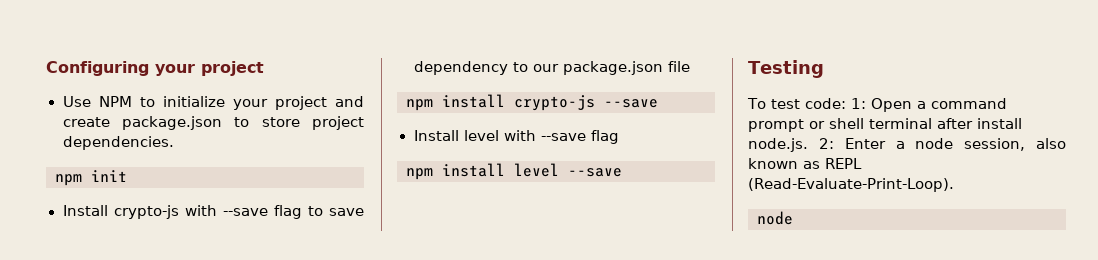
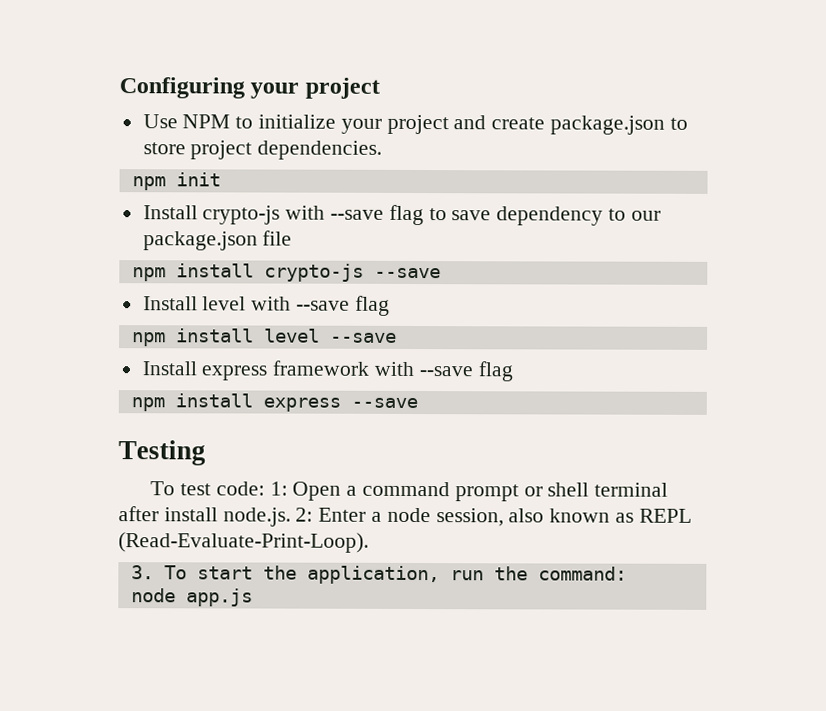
+ Install express framework with --save flag
+ npm install express --save
  To test code: 1: Open a command prompt or shell terminal after install node.js. 2: Enter a node session, also known as REPL (Read-Evaluate-Print-Loop).
- node
+ 3. To start the application, run the command:
+ node app.js

